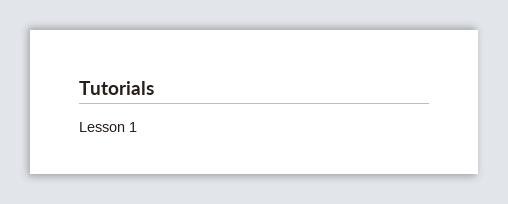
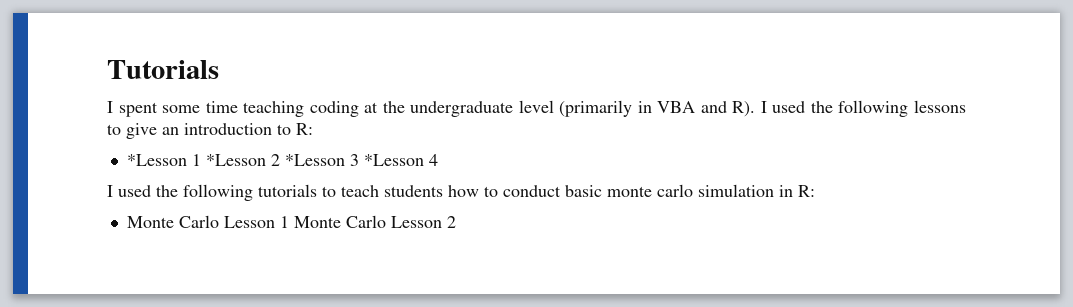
- Lesson 1
+ I spent some time teaching coding at the undergraduate level (primarily in VBA and R). I used the following lessons to give an introduction to R:
+ *Lesson 1 *Lesson 2 *Lesson 3 *Lesson 4
+ I used the following tutorials to teach students how to conduct basic monte carlo simulation in R:
+ Monte Carlo Lesson 1 Monte Carlo Lesson 2

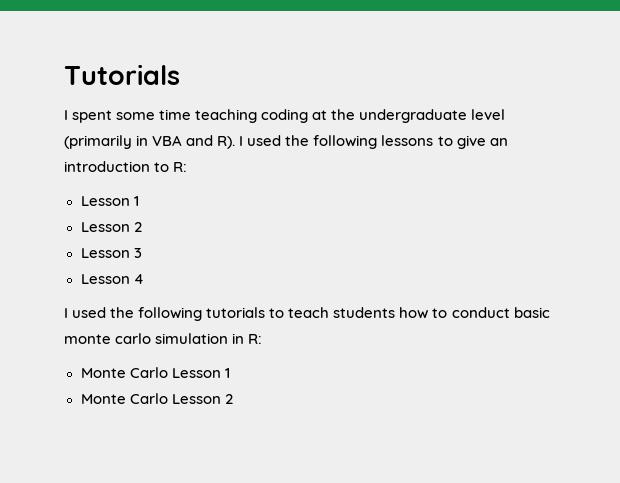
  I spent some time teaching coding at the undergraduate level (primarily in VBA and R). I used the following lessons to give an introduction to R:
- *Lesson 1 *Lesson 2 *Lesson 3 *Lesson 4
+ Lesson 1
+ Lesson 2
+ Lesson 3
+ Lesson 4
- Monte Carlo Lesson 1 Monte Carlo Lesson 2
+ Monte Carlo Lesson 1
+ Monte Carlo Lesson 2

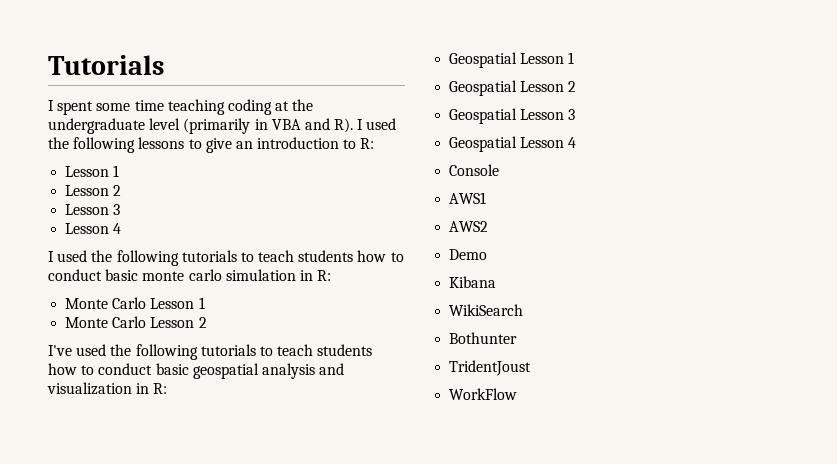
+ I've used the following tutorials to teach students how to conduct basic geospatial analysis and visualization in R:
+ Geospatial Lesson 1
+ Geospatial Lesson 2
+ Geospatial Lesson 3
+ Geospatial Lesson 4
+ Console
+ AWS1
+ AWS2
+ Demo
+ Kibana
+ WikiSearch
+ Bothunter
+ TridentJoust
+ WorkFlow

